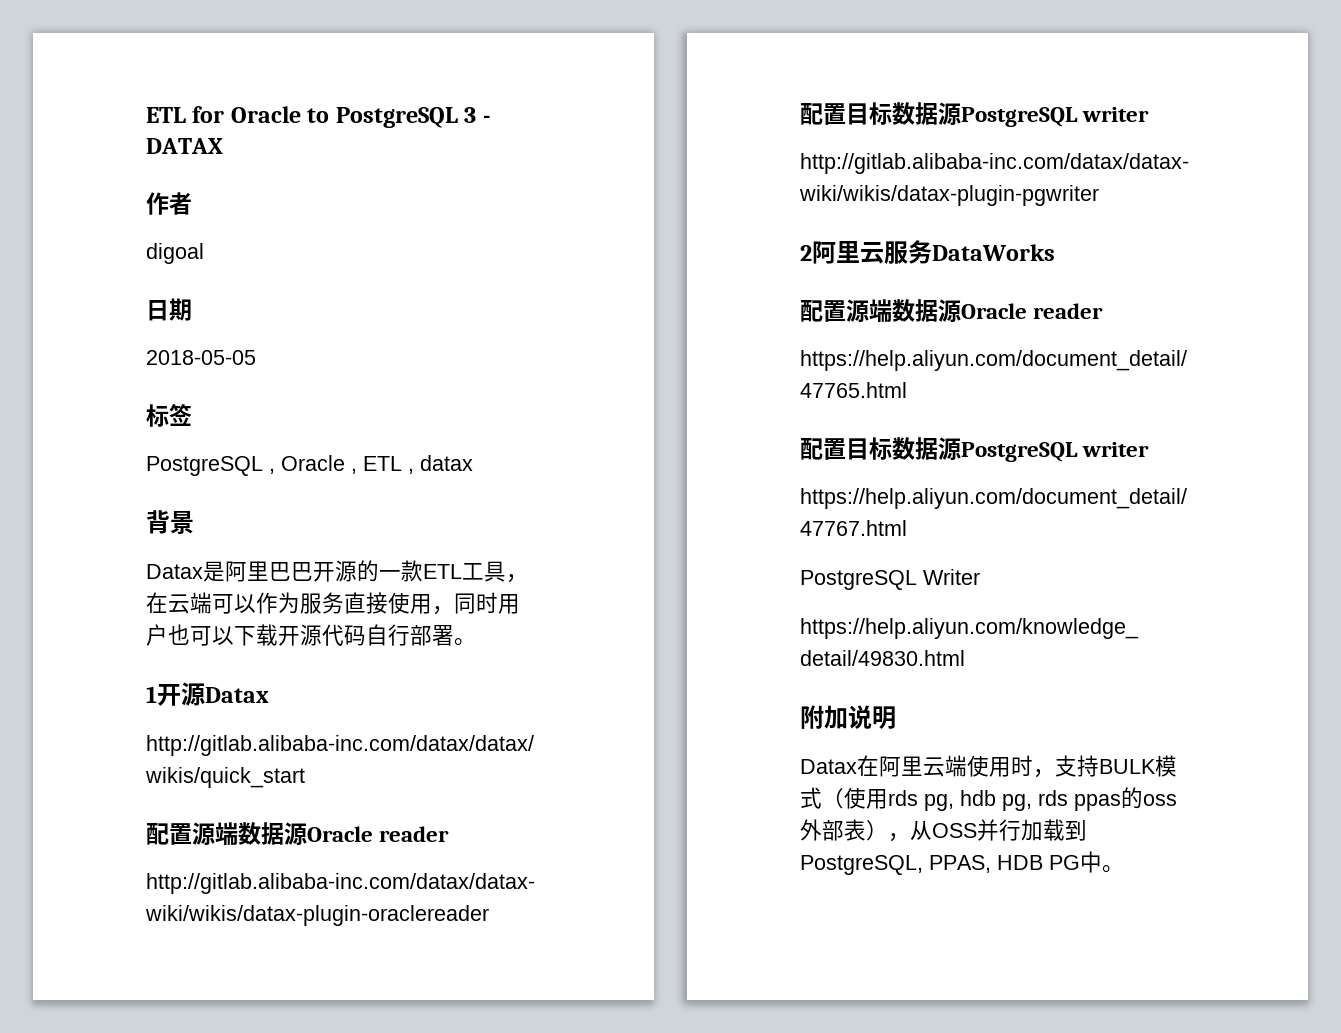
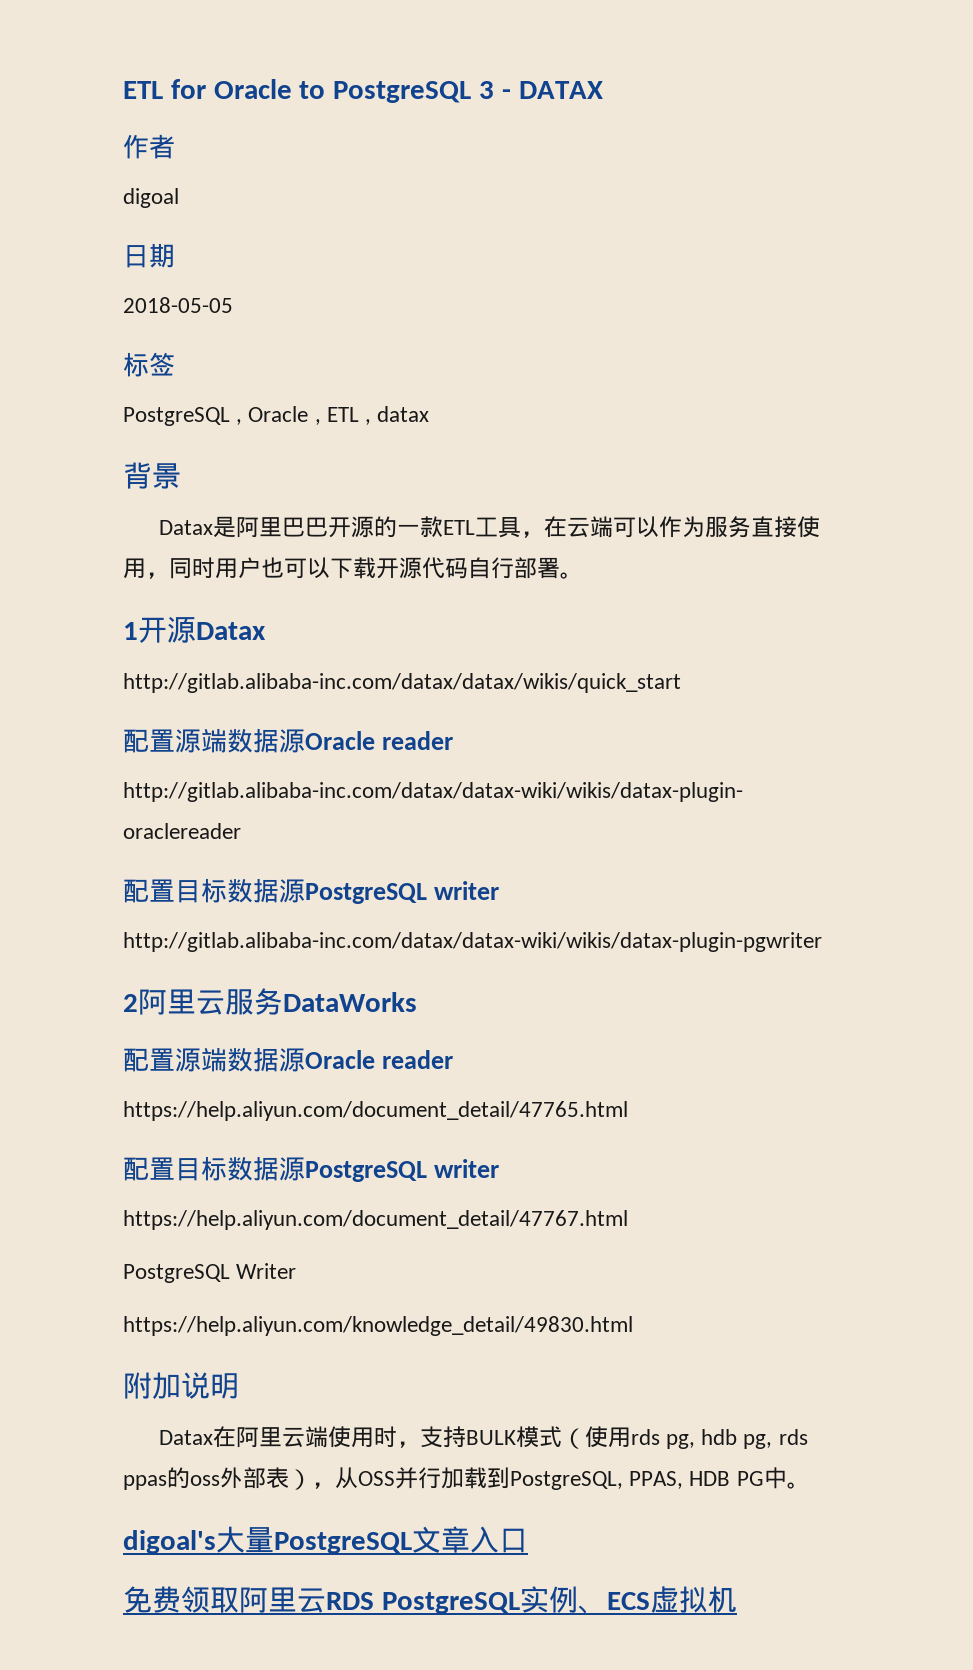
+ digoal's大量PostgreSQL文章入口
+ 免费领取阿里云RDS PostgreSQL实例、ECS虚拟机

